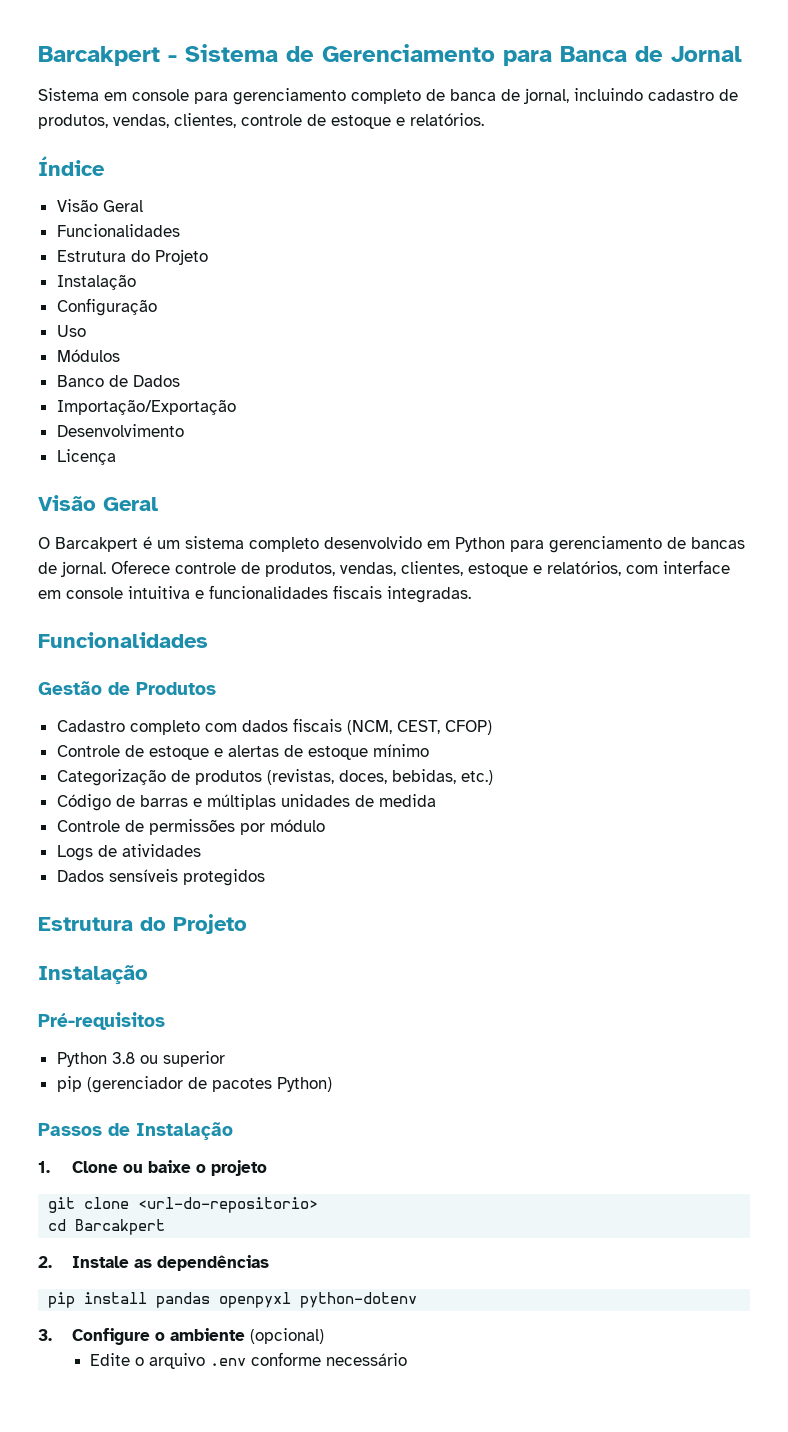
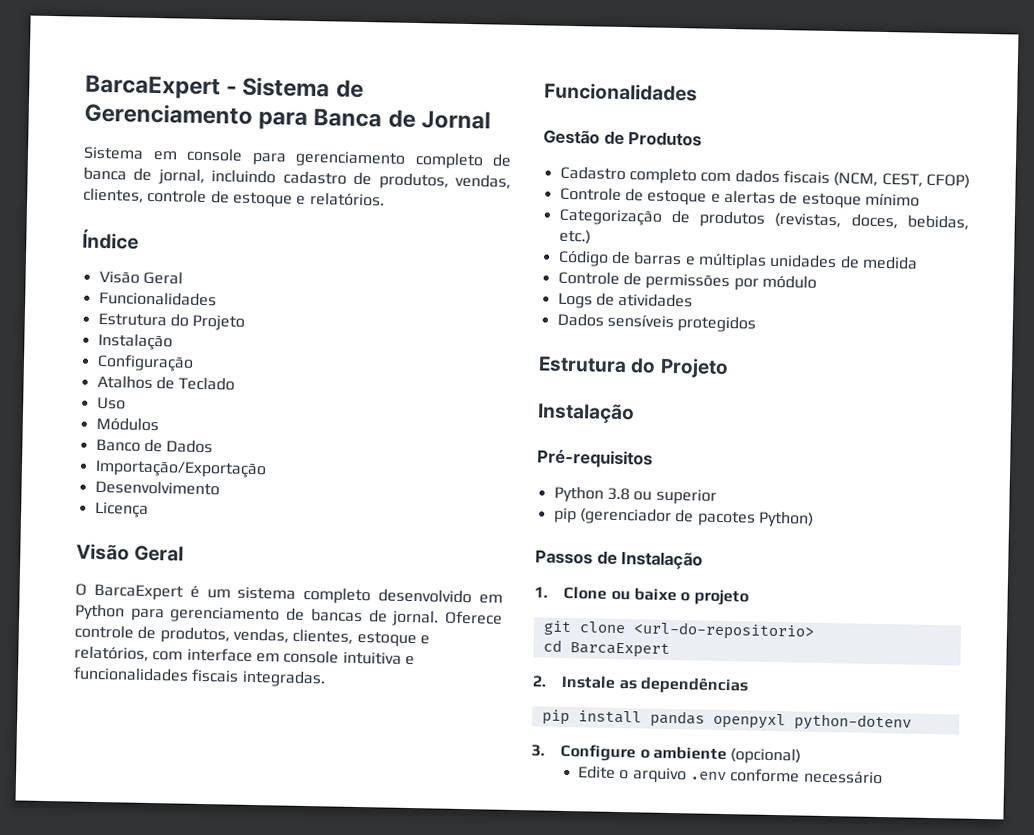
- Barcakpert - Sistema de Gerenciamento para Banca de Jornal
+ BarcaExpert - Sistema de Gerenciamento para Banca de Jornal
+ Atalhos de Teclado
- O Barcakpert é um sistema completo desenvolvido em Python para gerenciamento de bancas de jornal.
+ O BarcaExpert é um sistema completo desenvolvido em Python para gerenciamento de bancas de jornal.
- cd Barcakpert
+ cd BarcaExpert

